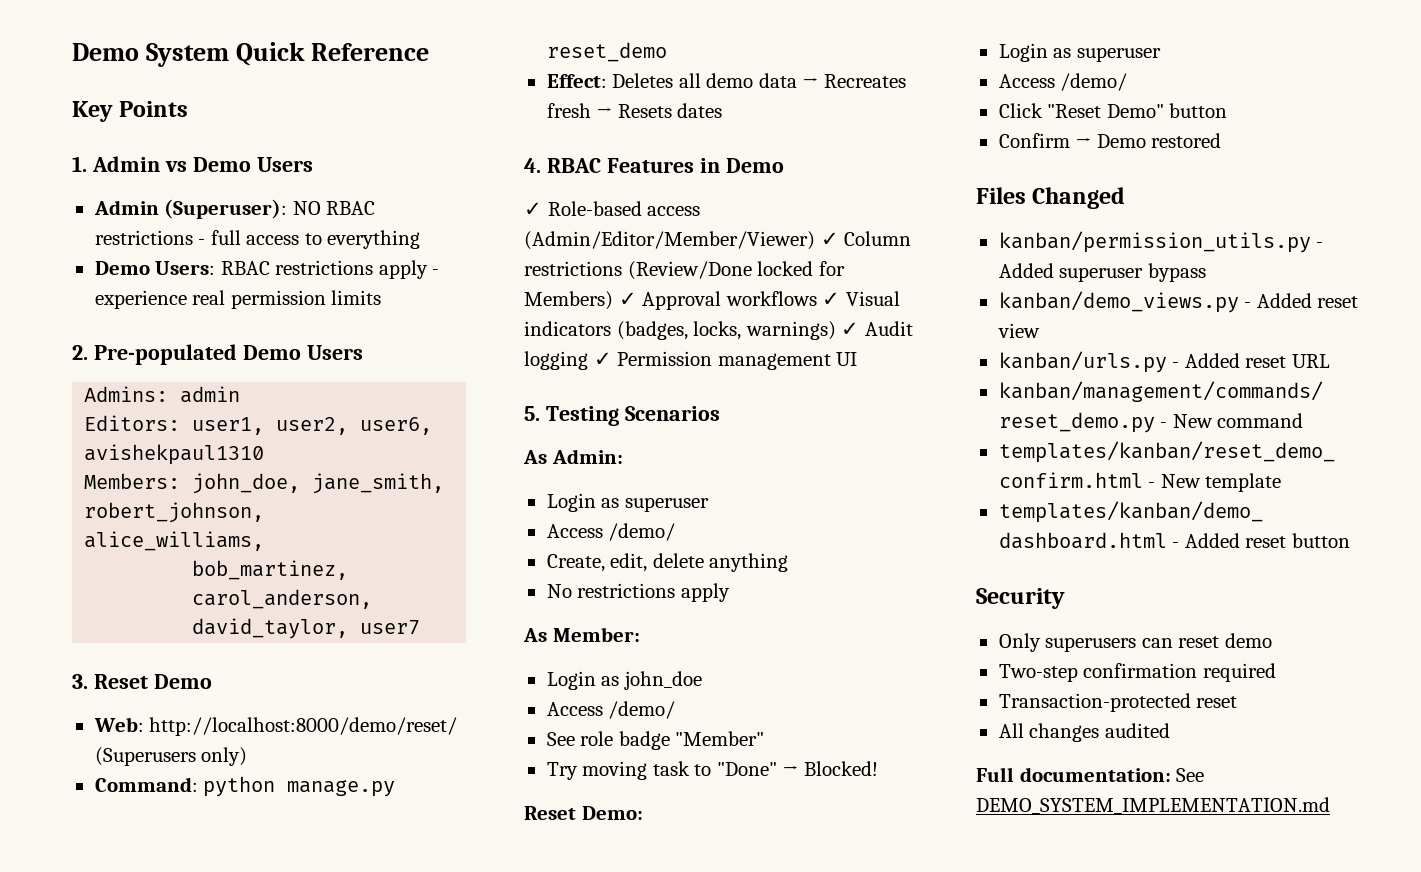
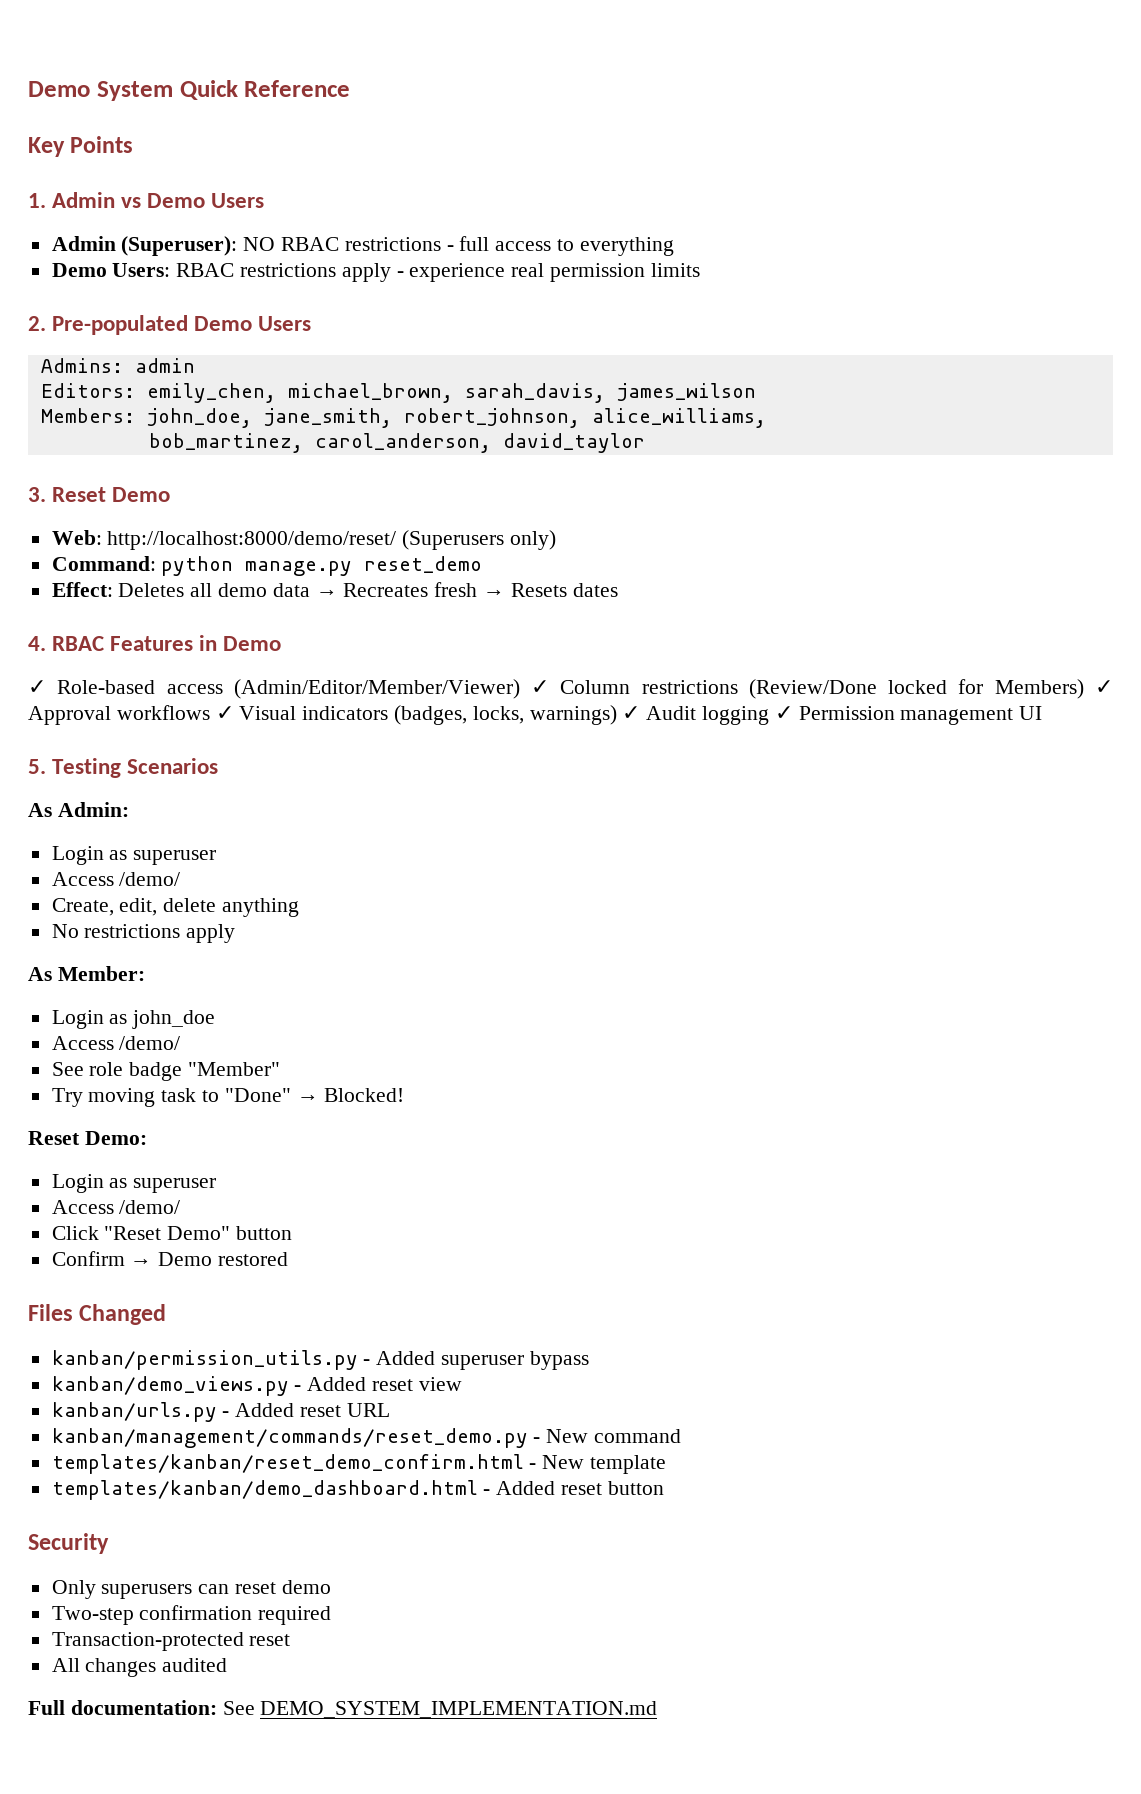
- Editors: user1, user2, user6, avishekpaul1310
+ Editors: emily_chen, michael_brown, sarah_davis, james_wilson
- bob_martinez, carol_anderson, david_taylor, user7
+ bob_martinez, carol_anderson, david_taylor

